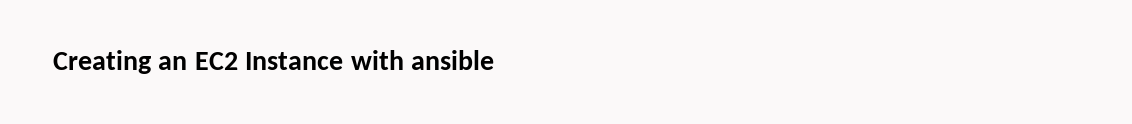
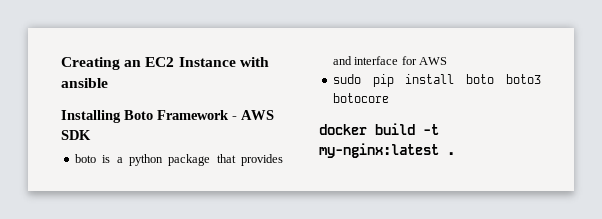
+ Installing Boto Framework - AWS SDK
+ boto is a python package that provides and interface for AWS
+ sudo pip install boto boto3 botocore
+ docker build -t my-nginx:latest .

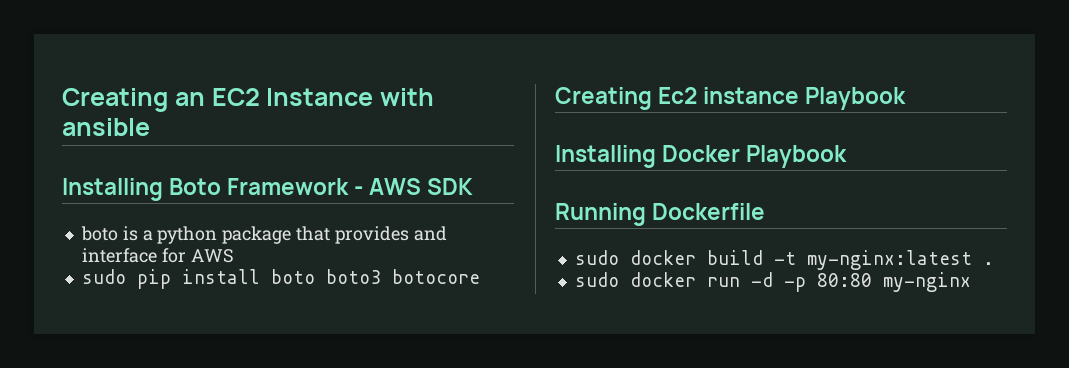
- docker build -t my-nginx:latest .
+ Creating Ec2 instance Playbook
+ Installing Docker Playbook
+ Running Dockerfile
+ sudo docker build -t my-nginx:latest .
+ sudo docker run -d -p 80:80 my-nginx

